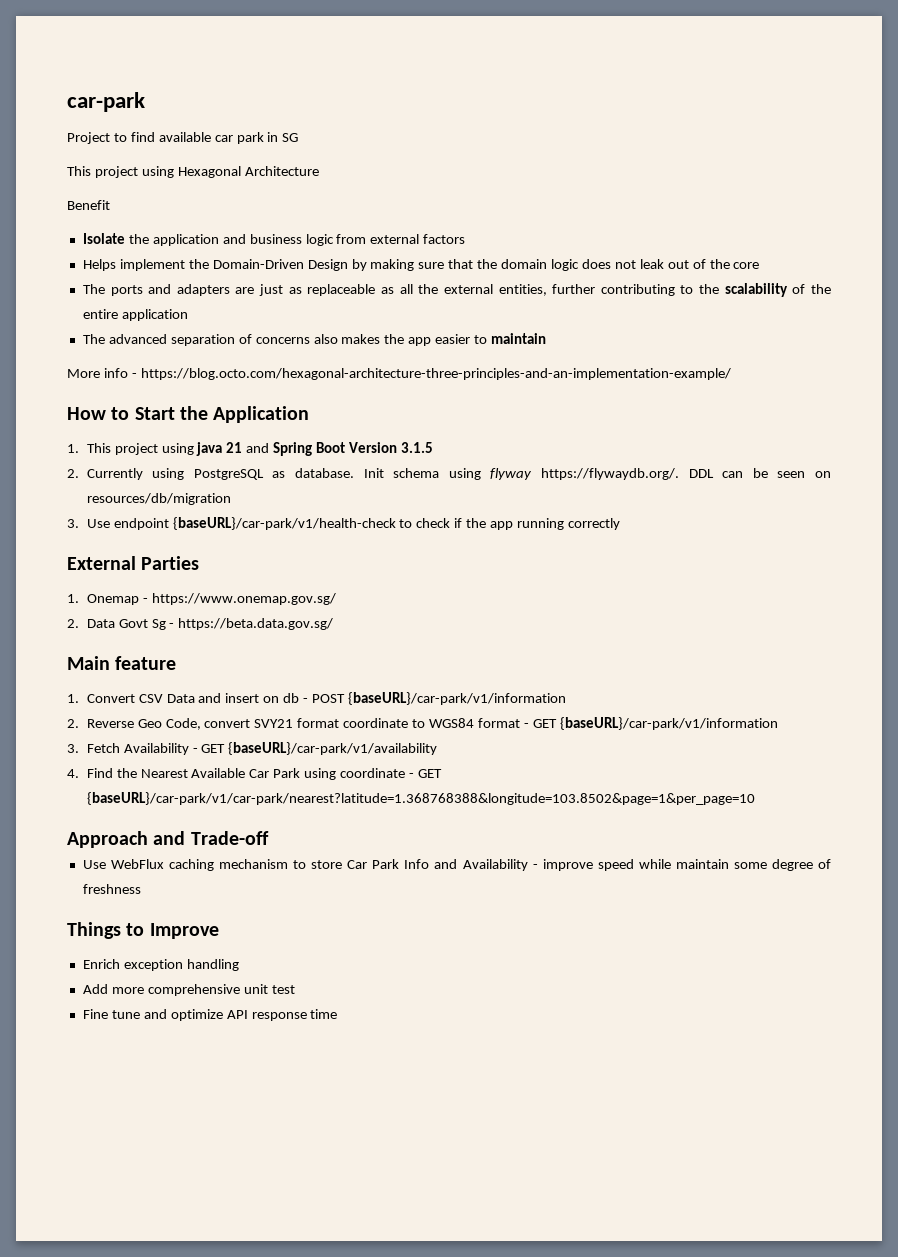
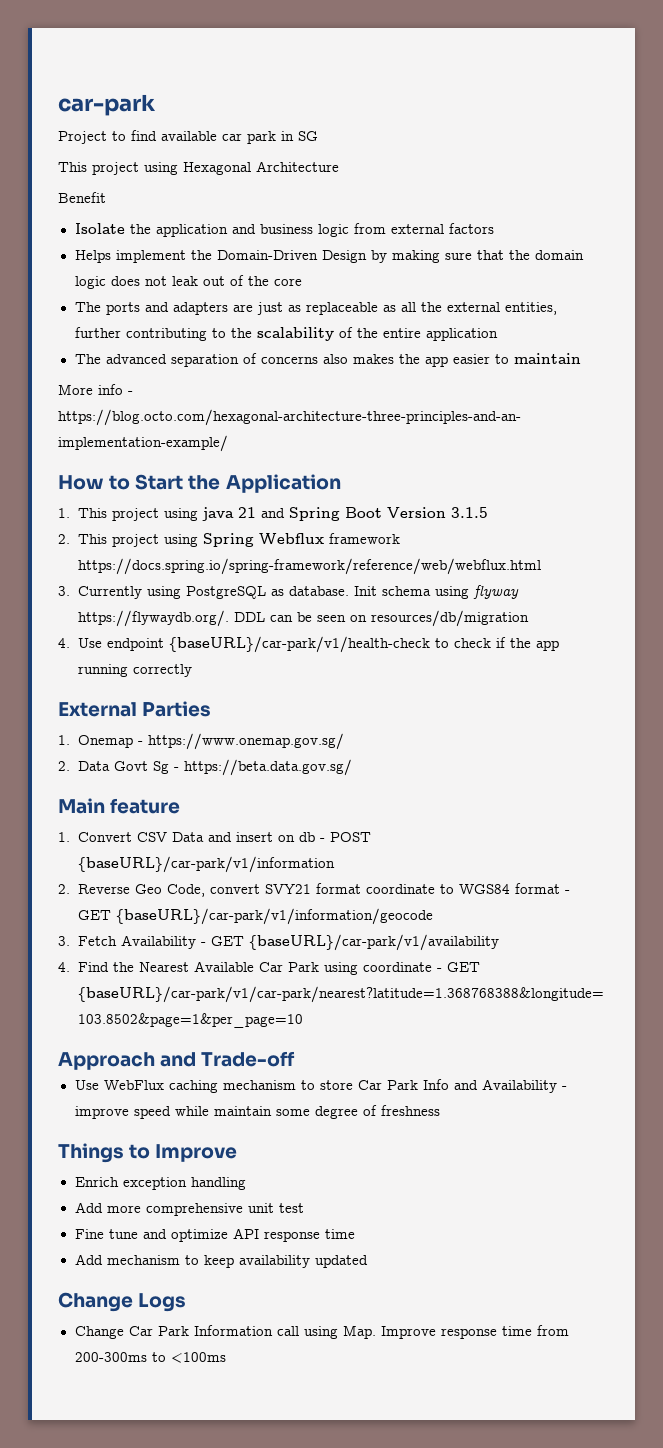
- 2. Currently using PostgreSQL as database.
+ 2. This project using Spring Webflux framework https://docs.spring.io/spring-framework/reference/web/webflux.html
+ 3. Currently using PostgreSQL as database.
- 3. Use endpoint {baseURL}/car-park/v1/health-check to check if the app running correctly
+ 4. Use endpoint {baseURL}/car-park/v1/health-check to check if the app running correctly
- 2. Reverse Geo Code, convert SVY21 format coordinate to WGS84 format - GET {baseURL}/car-park/v1/information
+ 2. Reverse Geo Code, convert SVY21 format coordinate to WGS84 format - GET {baseURL}/car-park/v1/information/geocode
+ Add mechanism to keep availability updated
+ Change Logs
+ Change Car Park Information call using Map. Improve response time from 200-300ms to <100ms

